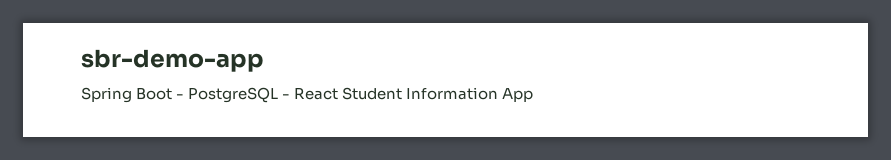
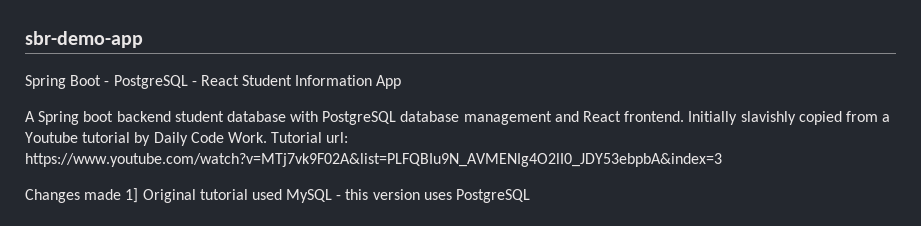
+ A Spring boot backend student database with PostgreSQL database management and React frontend. Initially slavishly copied from a Youtube tutorial by Daily Code Work. Tutorial url: https://www.youtube.com/watch?v=MTj7vk9F02A&list=PLFQBIu9N_AVMENIg4O2lI0_JDY53ebpbA&index=3
+ Changes made 1] Original tutorial used MySQL - this version uses PostgreSQL

